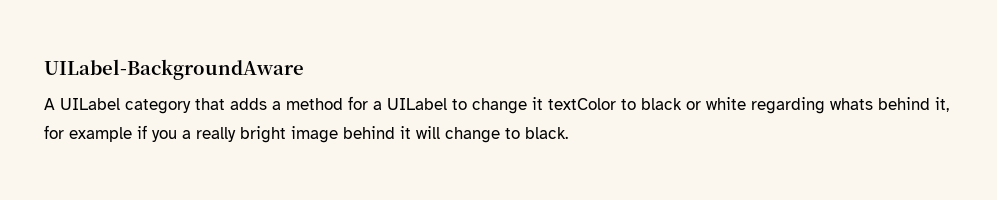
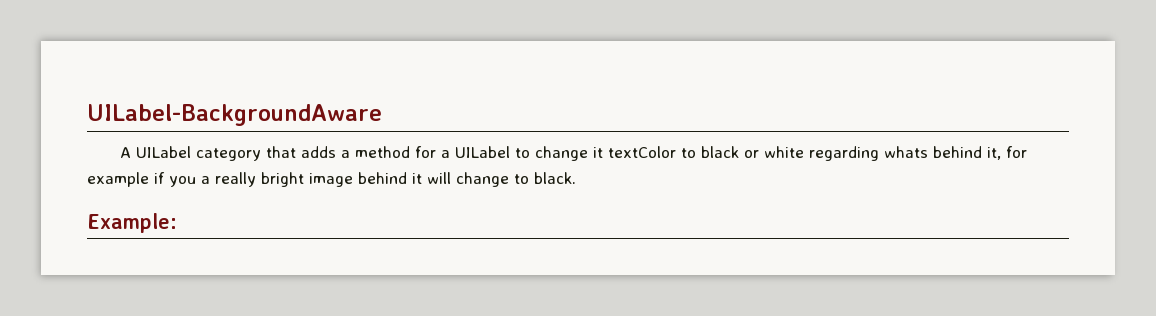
+ Example:

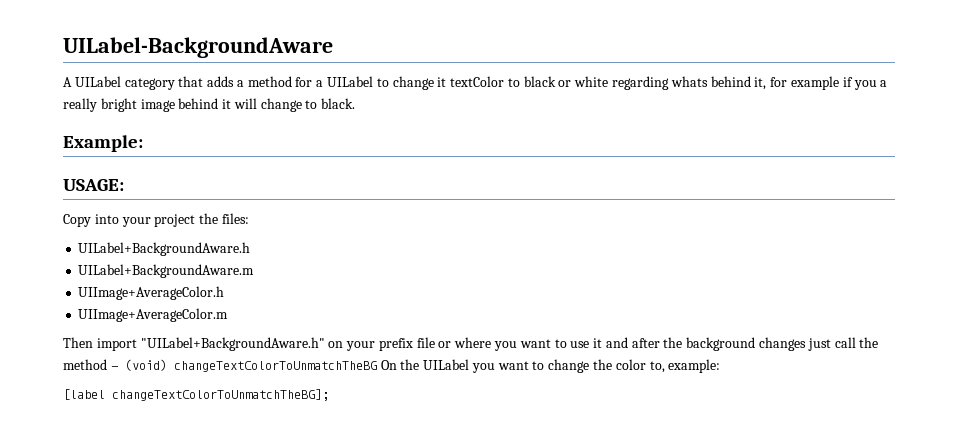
+ USAGE:
+ Copy into your project the files:
+ UILabel+BackgroundAware.h
+ UILabel+BackgroundAware.m
+ UIImage+AverageColor.h
+ UIImage+AverageColor.m
+ Then import "UILabel+BackgroundAware.h" on your prefix file or where you want to use it and after the background changes just call the method - (void) changeTextColorToUnmatchTheBG On the UILabel you want to change the color to, example:
+ [label changeTextColorToUnmatchTheBG];

